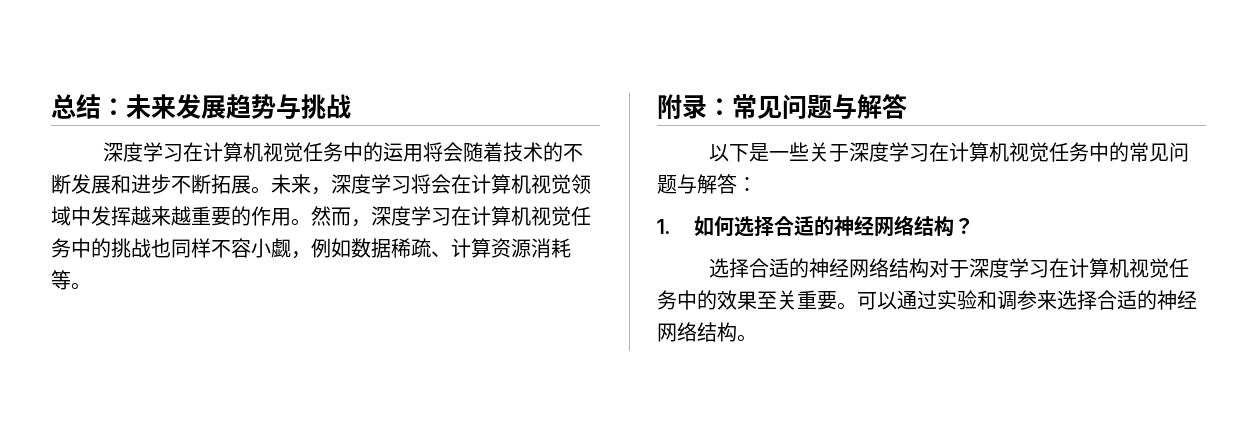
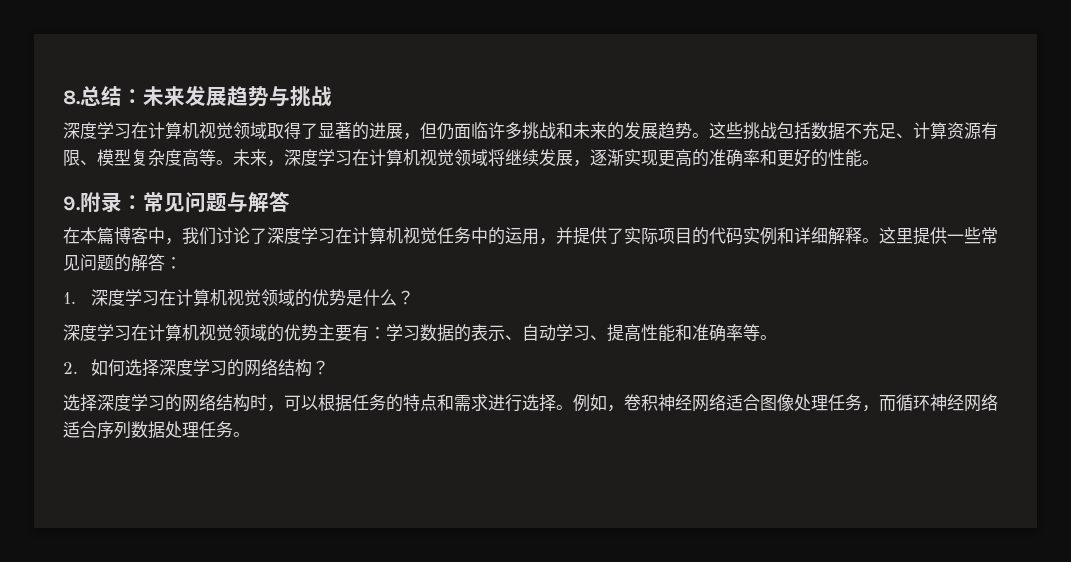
- 总结：未来发展趋势与挑战
+ 8.总结：未来发展趋势与挑战
- 深度学习在计算机视觉任务中的运用将会随着技术的不断发展和进步不断拓展。
+ 深度学习在计算机视觉领域取得了显著的进展，但仍面临许多挑战和未来的发展趋势。这些挑战包括数据不充足、计算资源有限、模型复杂度高等。
- 未来，深度学习将会在计算机视觉领域中发挥越来越重要的作用。然而，深度学习在计算机视觉任务中的挑战也同样不容小觑，例如数据稀疏、计算资源消耗等。
- 附录：常见问题与解答
- 以下是一些关于深度学习在计算机视觉任务中的常见问题与解答：
- 1.如何选择合适的神经网络结构？
- 选择合适的神经网络结构对于深度学习在计算机视觉任务中的效果至关重要。可以通过实验和调参来选择合适的神经网络结构。
+ 未来，深度学习在计算机视觉领域将继续发展，逐渐实现更高的准确率和更好的性能。
+ 9.附录：常见问题与解答
+ 在本篇博客中，我们讨论了深度学习在计算机视觉任务中的运用，并提供了实际项目的代码实例和详细解释。这里提供一些常见问题的解答：
+ 1.深度学习在计算机视觉领域的优势是什么？
+ 深度学习在计算机视觉领域的优势主要有：学习数据的表示、自动学习、提高性能和准确率等。
+ 2.如何选择深度学习的网络结构？
+ 选择深度学习的网络结构时，可以根据任务的特点和需求进行选择。例如，卷积神经网络适合图像处理任务，而循环神经网络适合序列数据处理任务。

